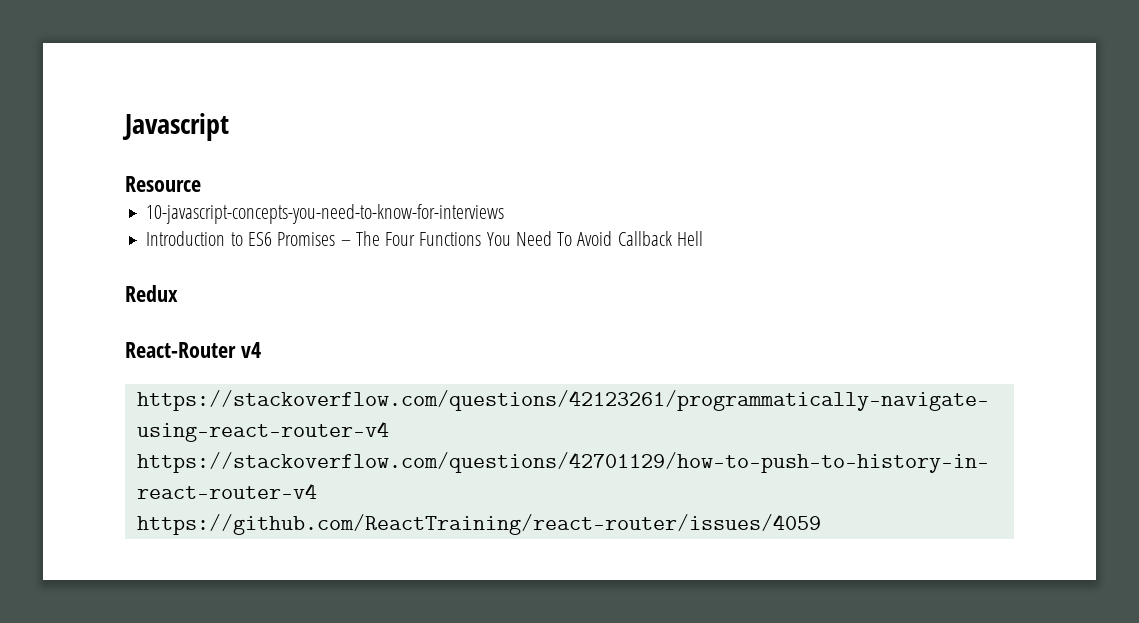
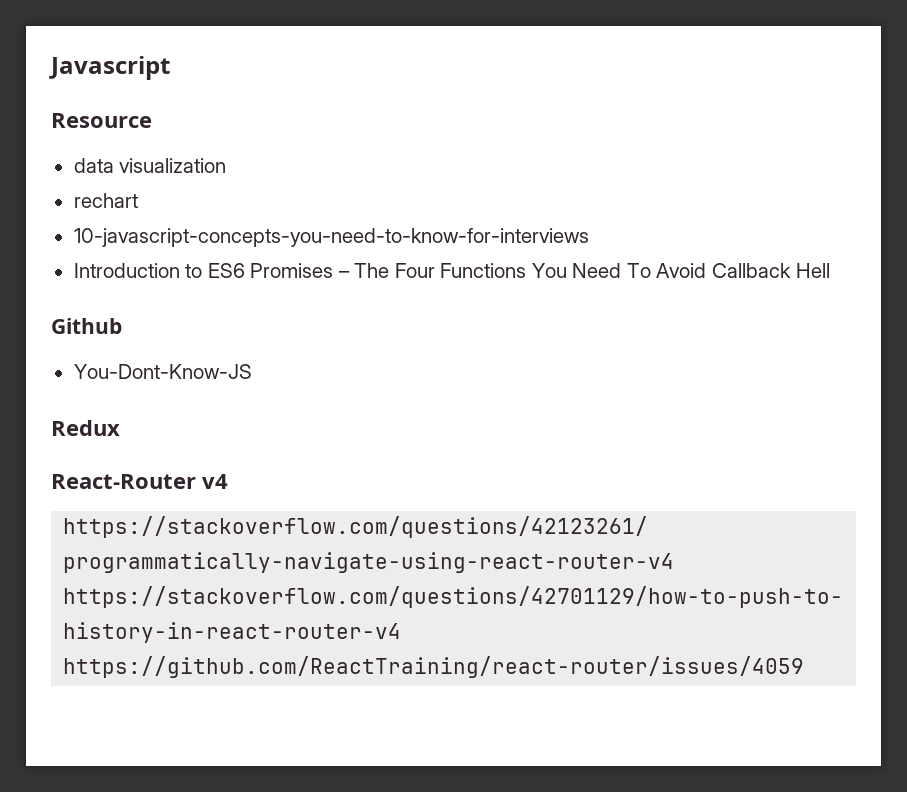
+ data visualization
+ rechart
+ Github
+ You-Dont-Know-JS

